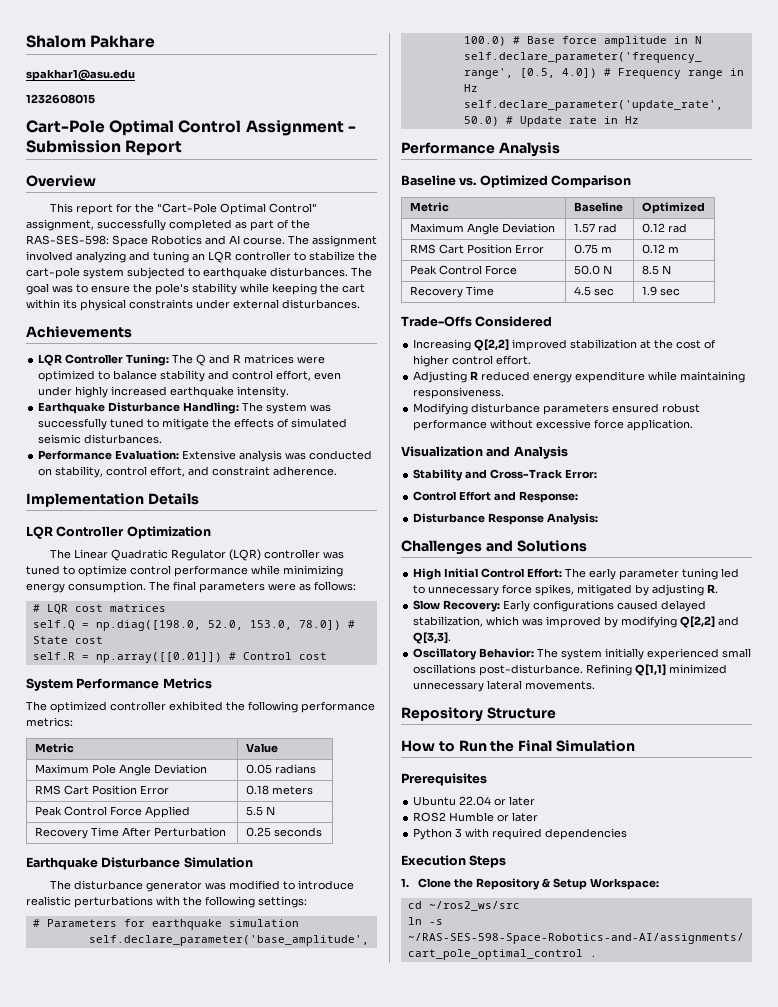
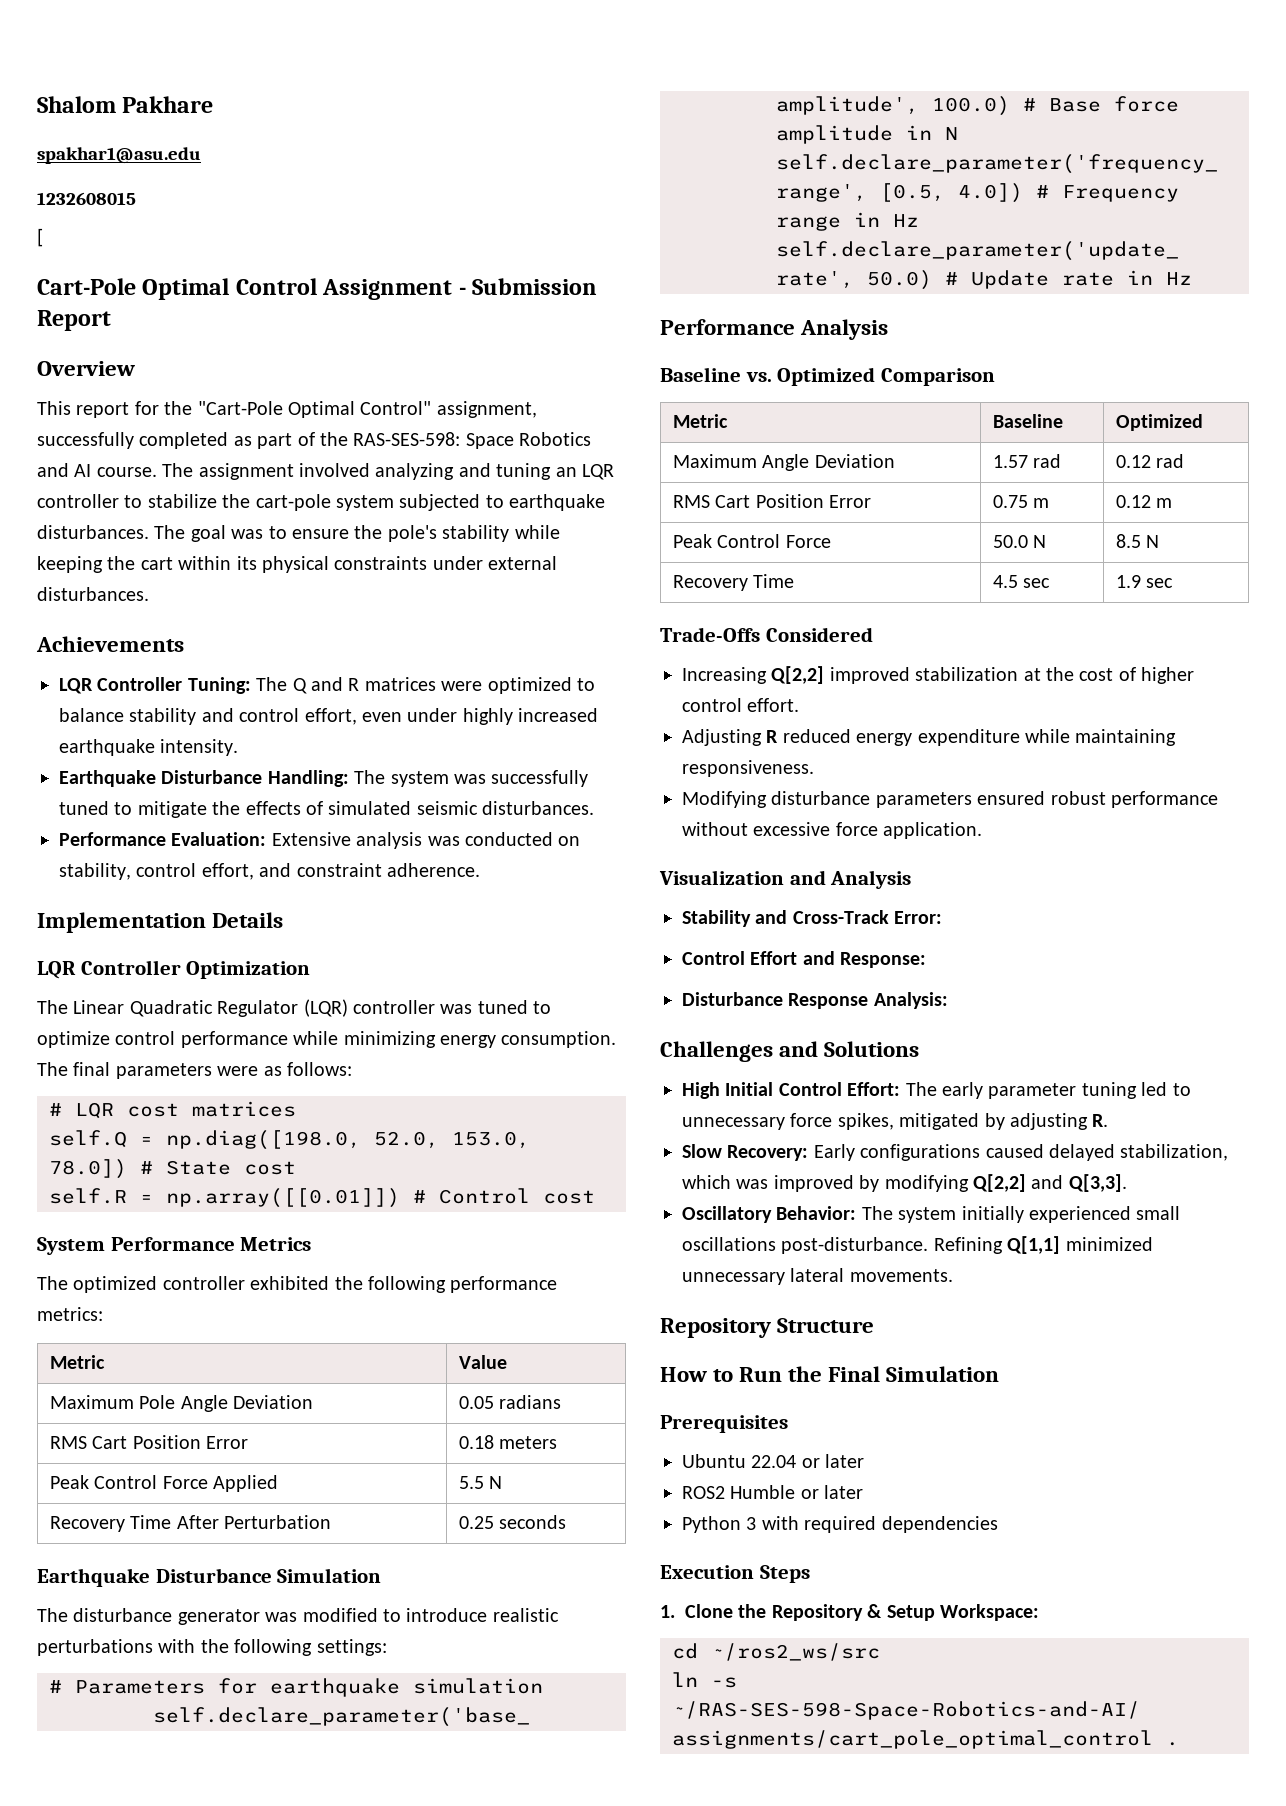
+ [

